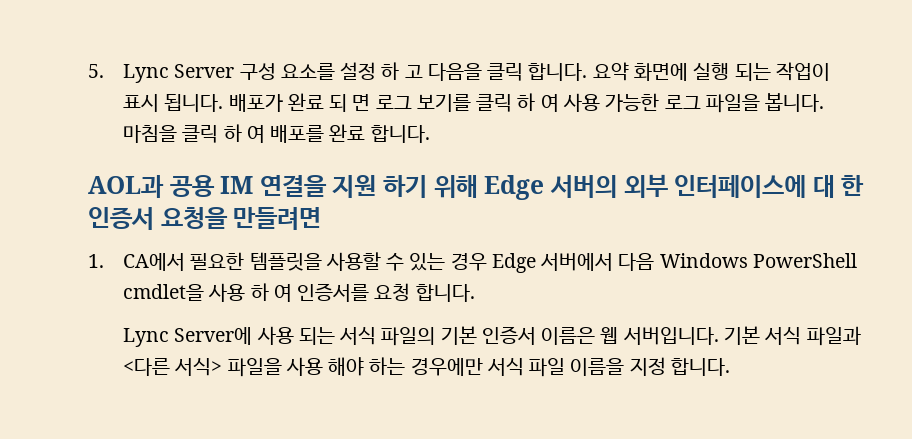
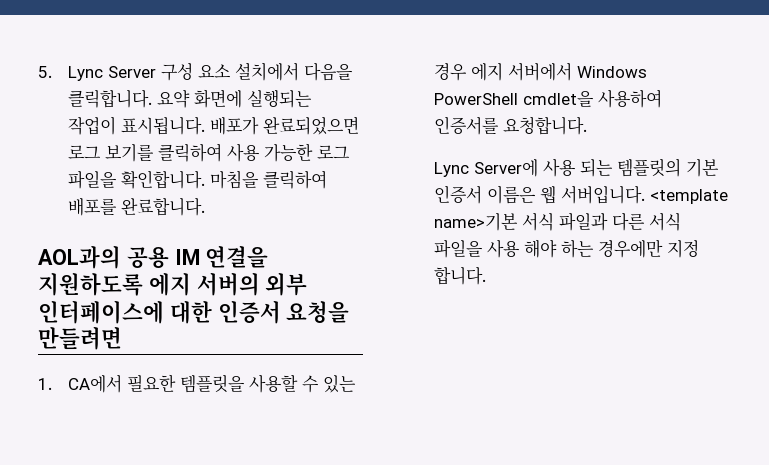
- 5. Lync Server 구성 요소를 설정 하 고 다음을 클릭 합니다. 요약 화면에 실행 되는 작업이 표시 됩니다. 배포가 완료 되 면 로그 보기를 클릭 하 여 사용 가능한 로그 파일을 봅니다. 마침을 클릭 하 여 배포를 완료 합니다.
- AOL과 공용 IM 연결을 지원 하기 위해 Edge 서버의 외부 인터페이스에 대 한 인증서 요청을 만들려면
+ 5. Lync Server 구성 요소 설치에서 다음을 클릭합니다. 요약 화면에 실행되는 작업이 표시됩니다. 배포가 완료되었으면 로그 보기를 클릭하여 사용 가능한 로그 파일을 확인합니다. 마침을 클릭하여 배포를 완료합니다.
+ AOL과의 공용 IM 연결을 지원하도록 에지 서버의 외부 인터페이스에 대한 인증서 요청을 만들려면
- 1. CA에서 필요한 템플릿을 사용할 수 있는 경우 Edge 서버에서 다음 Windows PowerShell cmdlet을 사용 하 여 인증서를 요청 합니다.
+ 1. CA에서 필요한 템플릿을 사용할 수 있는 경우 에지 서버에서 Windows PowerShell cmdlet을 사용하여 인증서를 요청합니다.
- Lync Server에 사용 되는 서식 파일의 기본 인증서 이름은 웹 서버입니다.
+ Lync Server에 사용 되는 템플릿의 기본 인증서 이름은 웹 서버입니다.
- 기본 서식 파일과 <다른 서식> 파일을 사용 해야 하는 경우에만 서식 파일 이름을 지정 합니다.
+ <template name>기본 서식 파일과 다른 서식 파일을 사용 해야 하는 경우에만 지정 합니다.

